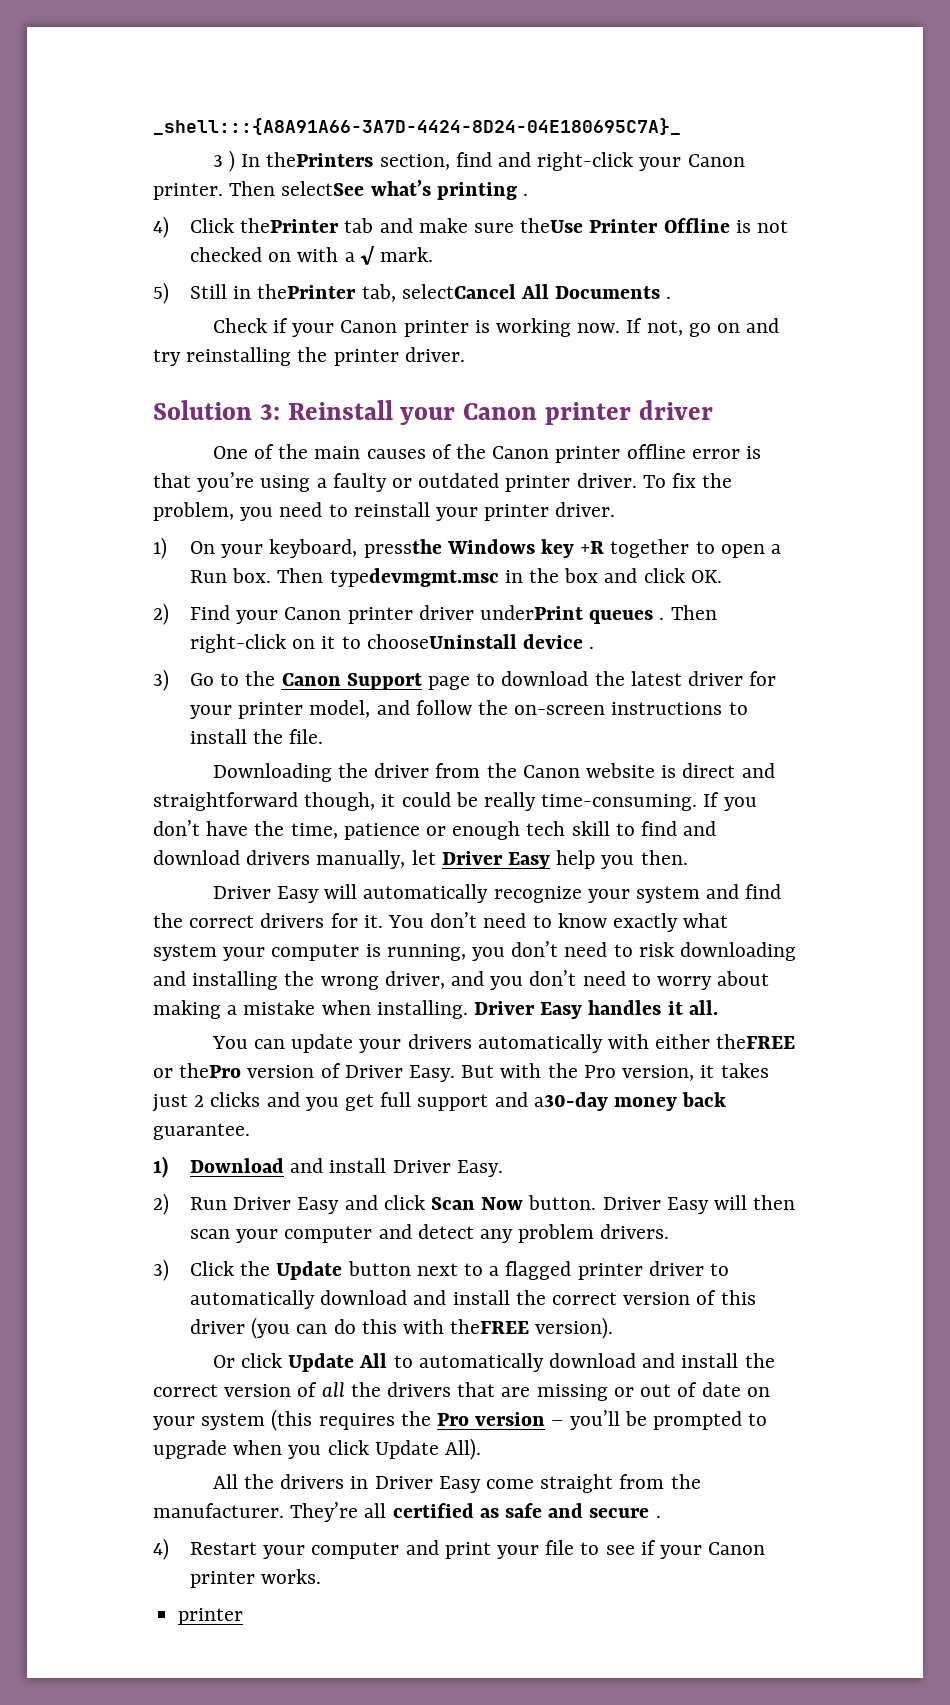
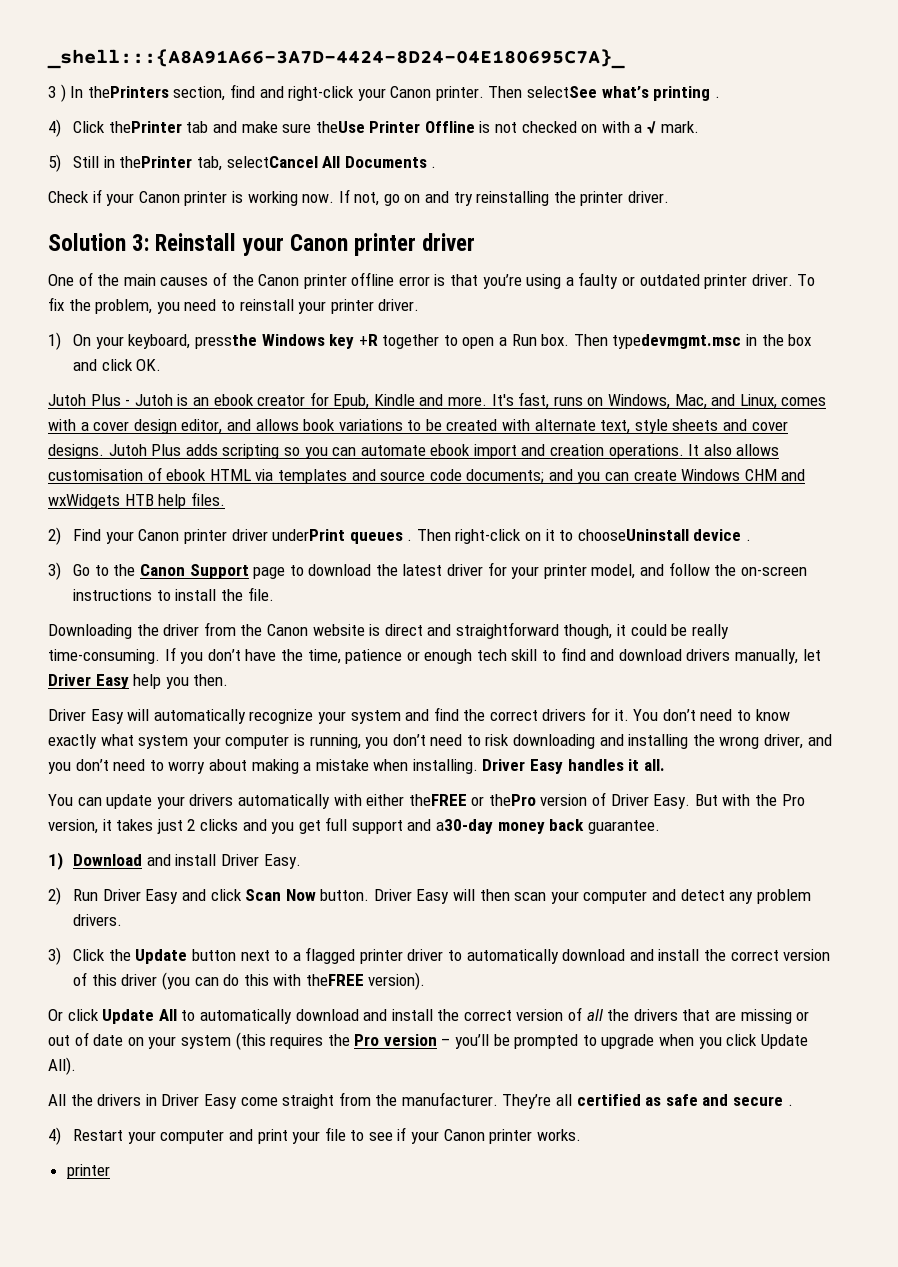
+ Jutoh Plus - Jutoh is an ebook creator for Epub, Kindle and more. It's fast, runs on Windows, Mac, and Linux, comes with a cover design editor, and allows book variations to be created with alternate text, style sheets and cover designs. Jutoh Plus adds scripting so you can automate ebook import and creation operations. It also allows customisation of ebook HTML via templates and source code documents; and you can create Windows CHM and wxWidgets HTB help files.

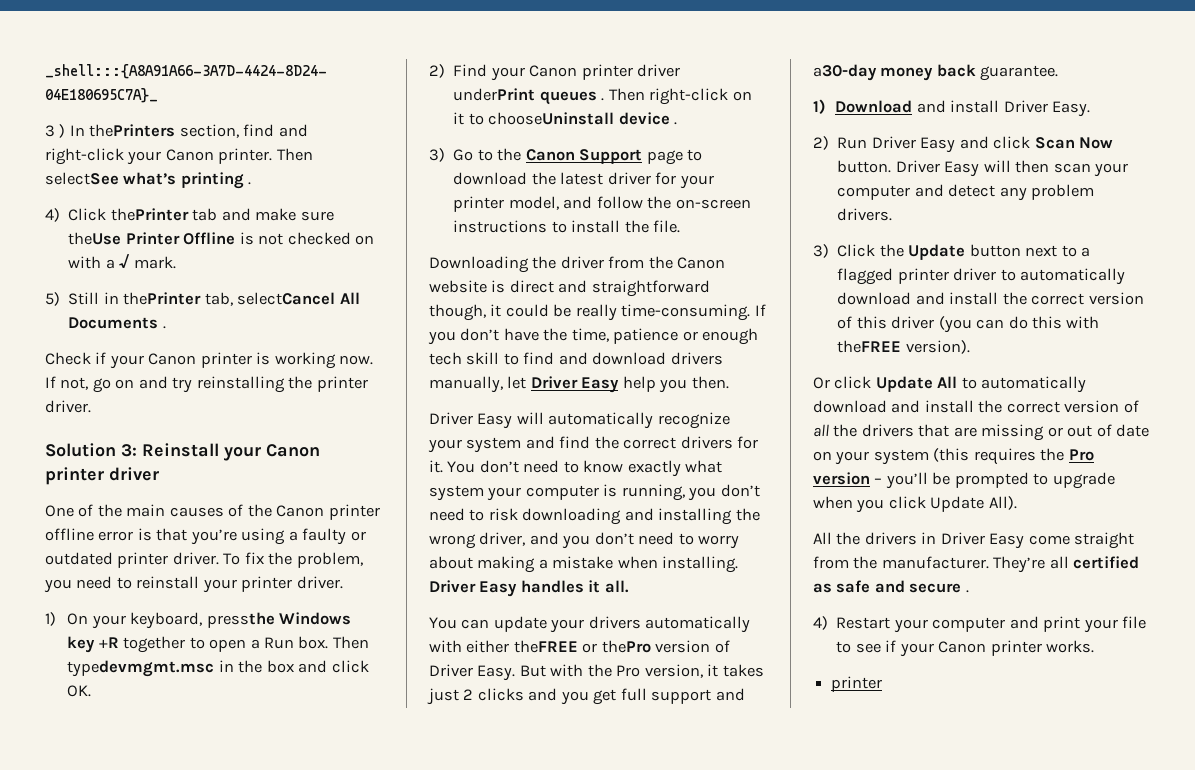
- Jutoh Plus - Jutoh is an ebook creator for Epub, Kindle and more. It's fast, runs on Windows, Mac, and Linux, comes with a cover design editor, and allows book variations to be created with alternate text, style sheets and cover designs. Jutoh Plus adds scripting so you can automate ebook import and creation operations. It also allows customisation of ebook HTML via templates and source code documents; and you can create Windows CHM and wxWidgets HTB help files.

